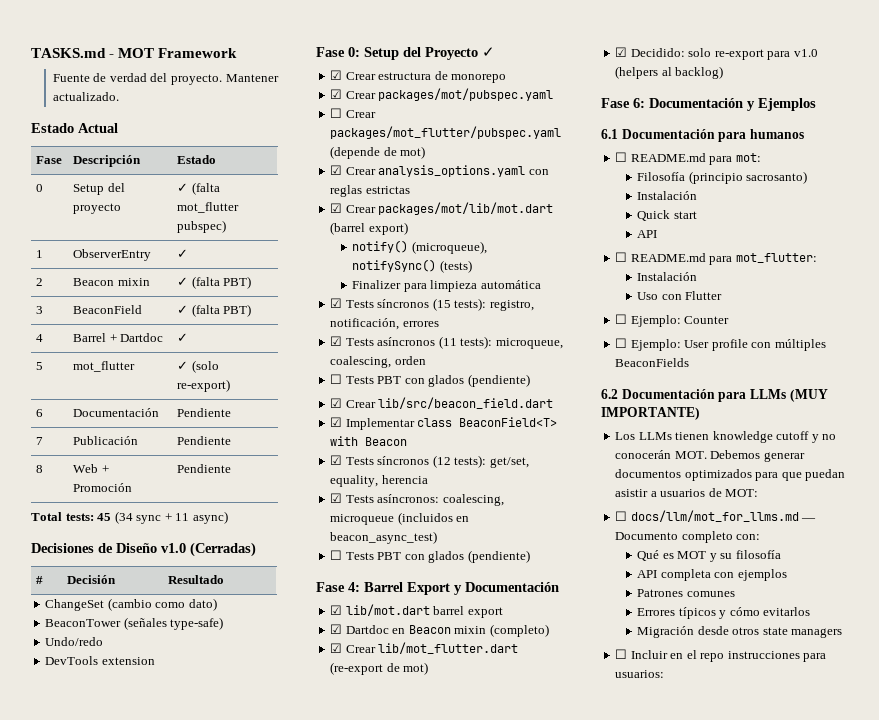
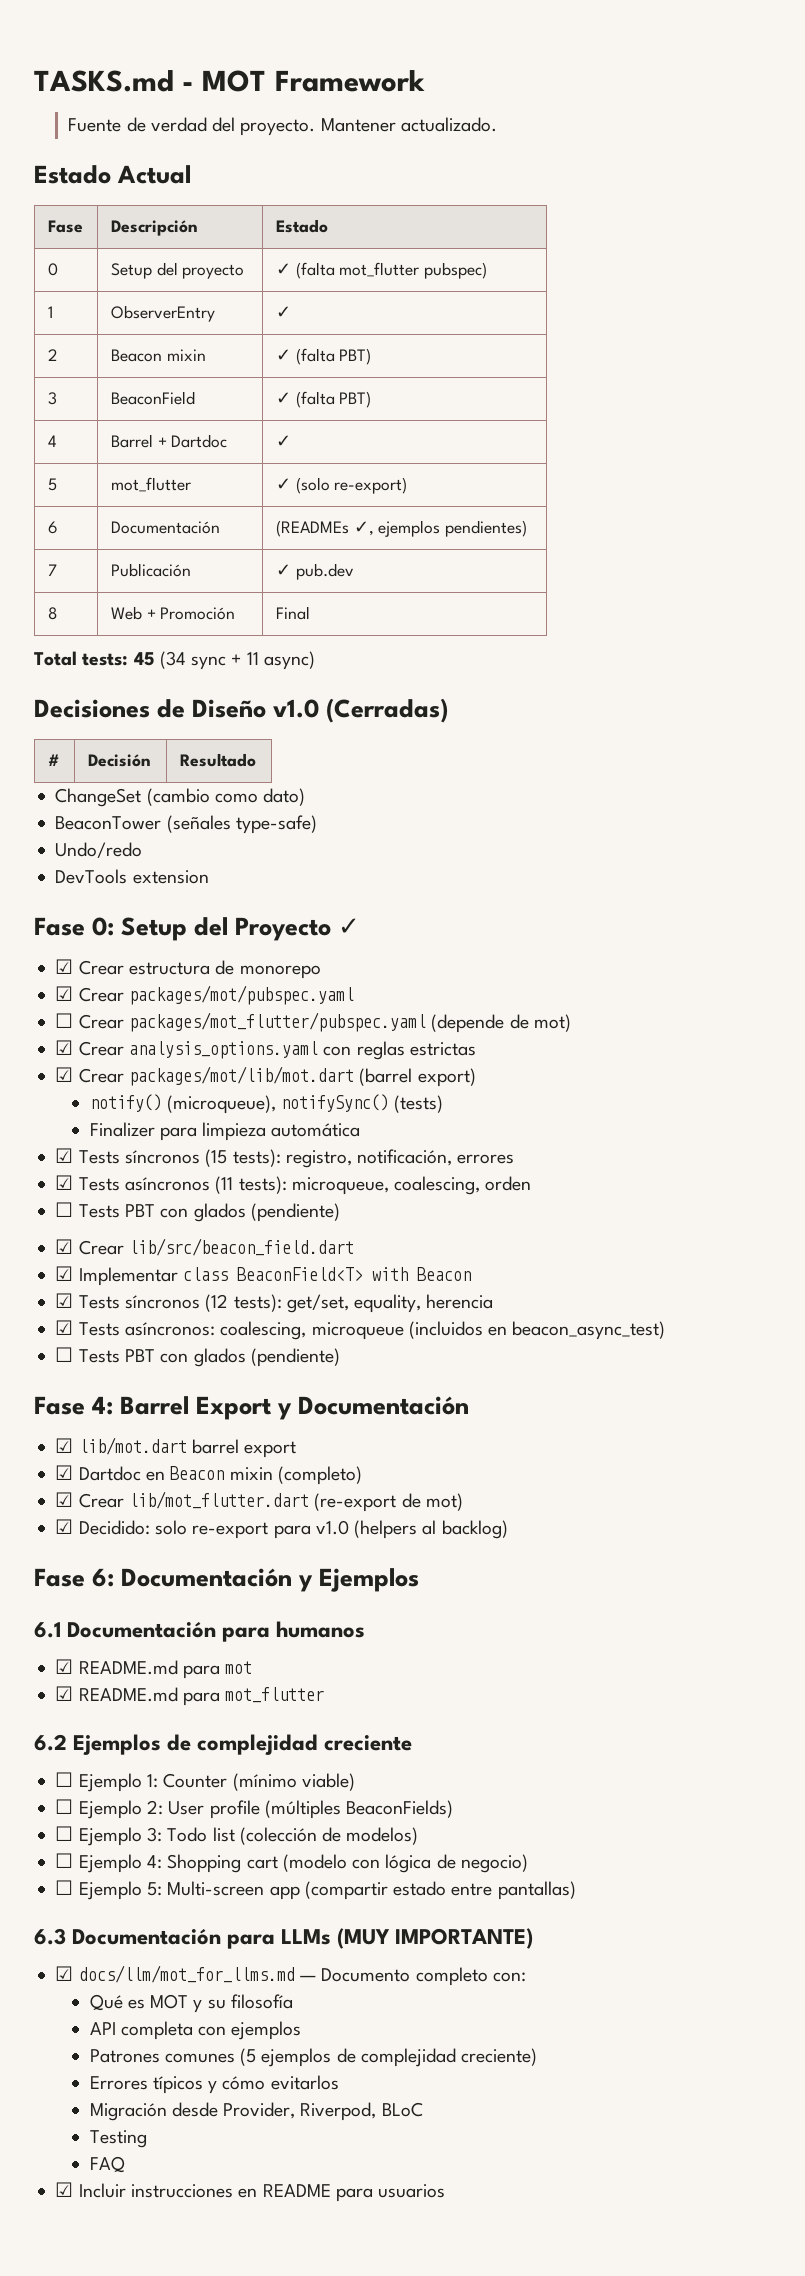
- 6 | Documentación | Pendiente
+ 6 | Documentación | (READMEs ✓, ejemplos pendientes)
- 7 | Publicación | Pendiente
+ 7 | Publicación | ✓ pub.dev
- 8 | Web + Promoción | Pendiente
+ 8 | Web + Promoción | Final
- ☐ README.md para mot:
- Filosofía (principio sacrosanto)
- Instalación
- Quick start
- API
- ☐ README.md para mot_flutter:
- Instalación
- Uso con Flutter
- ☐ Ejemplo: Counter
- ☐ Ejemplo: User profile con múltiples BeaconFields
- 6.2 Documentación para LLMs (MUY IMPORTANTE)
+ ☑ README.md para mot
+ ☑ README.md para mot_flutter
+ 6.2 Ejemplos de complejidad creciente
+ ☐ Ejemplo 1: Counter (mínimo viable)
+ ☐ Ejemplo 2: User profile (múltiples BeaconFields)
+ ☐ Ejemplo 3: Todo list (colección de modelos)
+ ☐ Ejemplo 4: Shopping cart (modelo con lógica de negocio)
+ ☐ Ejemplo 5: Multi-screen app (compartir estado entre pantallas)
+ 6.3 Documentación para LLMs (MUY IMPORTANTE)
- Los LLMs tienen knowledge cutoff y no conocerán MOT. Debemos generar documentos optimizados para que puedan asistir a usuarios de MOT:
- ☐ docs/llm/mot_for_llms.md — Documento completo con:
+ ☑ docs/llm/mot_for_llms.md — Documento completo con:
- Patrones comunes
+ Patrones comunes (5 ejemplos de complejidad creciente)
- Migración desde otros state managers
- ☐ Incluir en el repo instrucciones para usuarios:
+ Migración desde Provider, Riverpod, BLoC
+ Testing
+ FAQ
+ ☑ Incluir instrucciones en README para usuarios

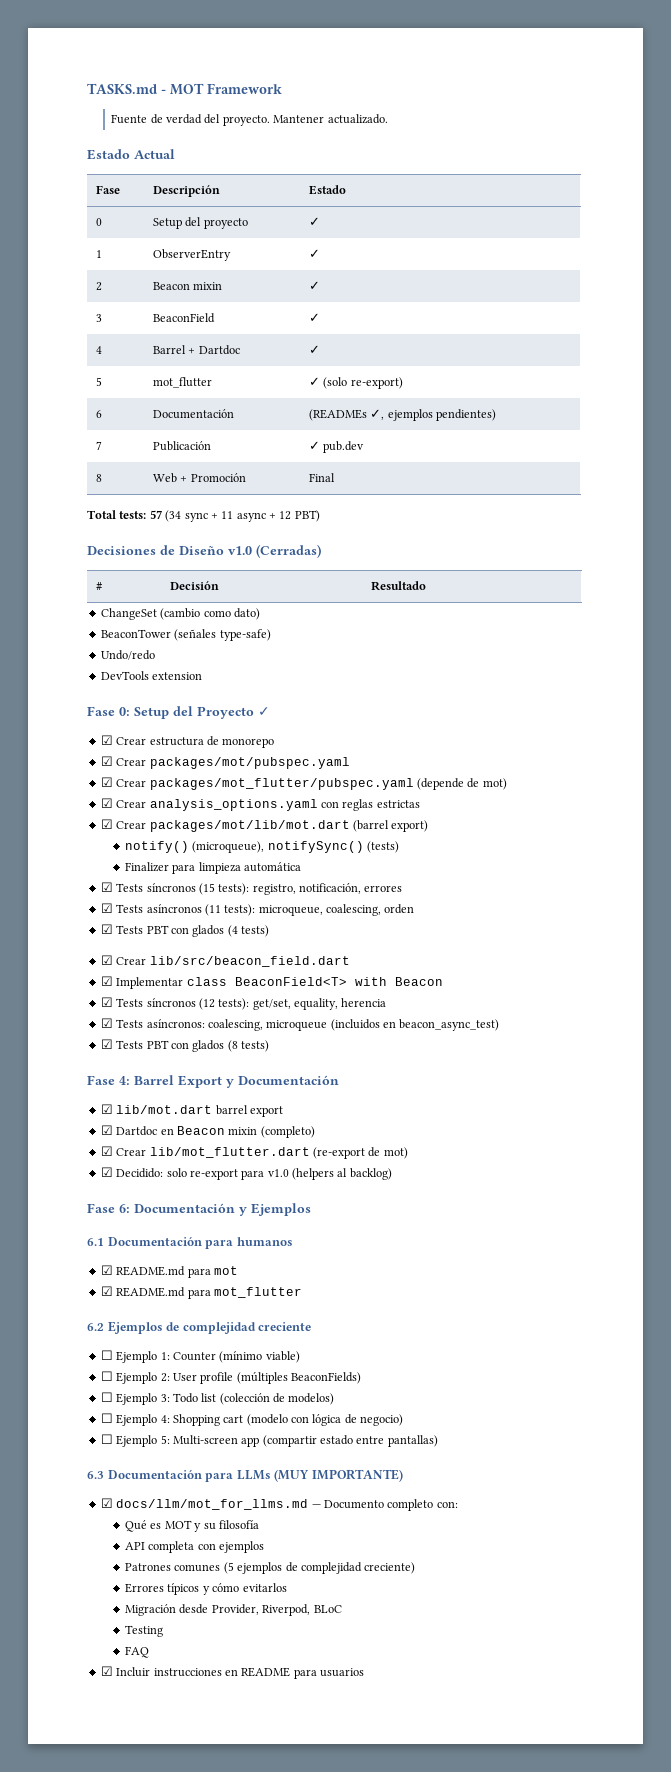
- 0 | Setup del proyecto | ✓ (falta mot_flutter pubspec)
+ 0 | Setup del proyecto | ✓
- 2 | Beacon mixin | ✓ (falta PBT)
+ 2 | Beacon mixin | ✓
- 3 | BeaconField | ✓ (falta PBT)
+ 3 | BeaconField | ✓
- Total tests: 45 (34 sync + 11 async)
+ Total tests: 57 (34 sync + 11 async + 12 PBT)
- ☐ Crear packages/mot_flutter/pubspec.yaml (depende de mot)
+ ☑ Crear packages/mot_flutter/pubspec.yaml (depende de mot)
  ☑ Tests asíncronos (11 tests): microqueue, coalescing, orden
- ☐ Tests PBT con glados (pendiente)
+ ☑ Tests PBT con glados (4 tests)
  ☑ Tests asíncronos: coalescing, microqueue (incluidos en beacon_async_test)
- ☐ Tests PBT con glados (pendiente)
+ ☑ Tests PBT con glados (8 tests)

